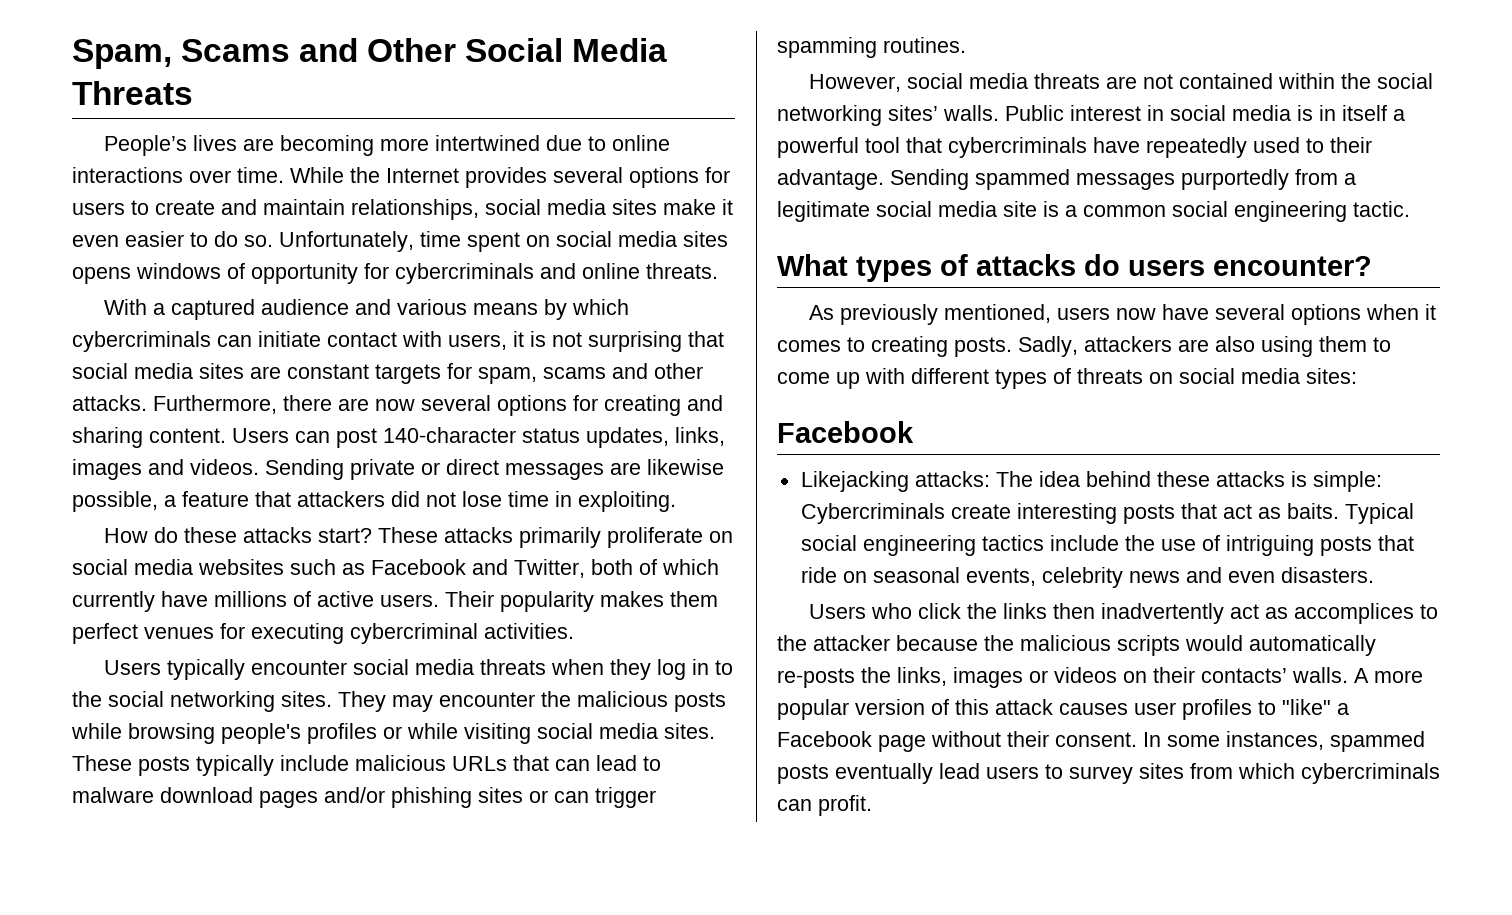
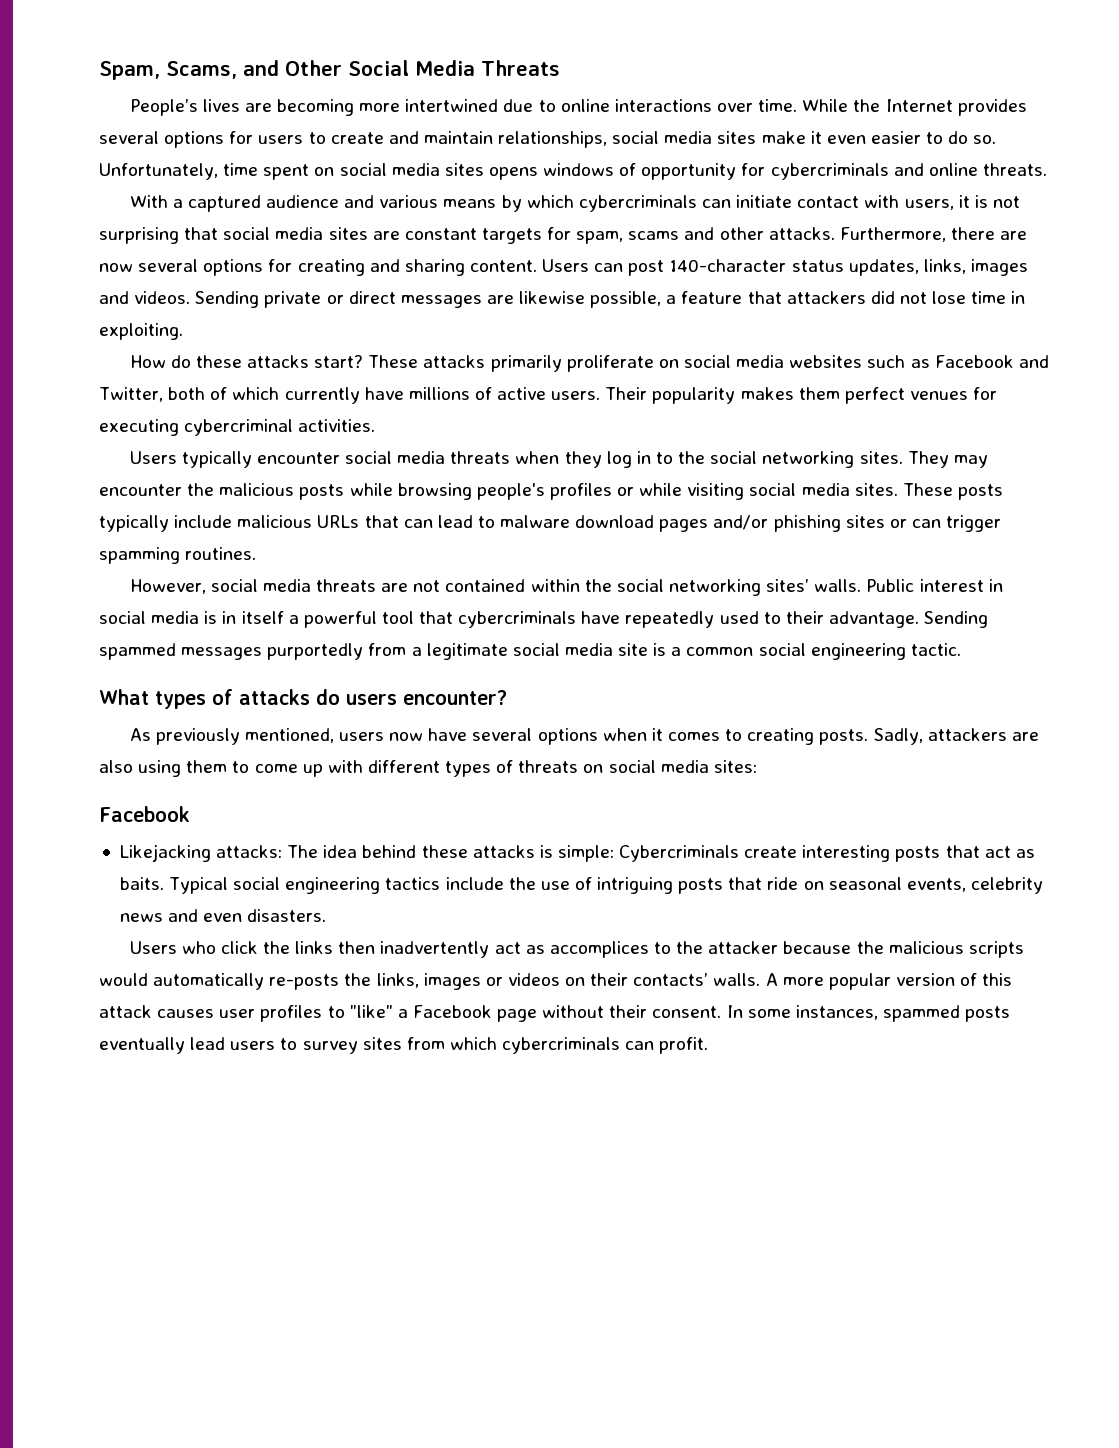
- Spam, Scams and Other Social Media Threats
+ Spam, Scams, and Other Social Media Threats

